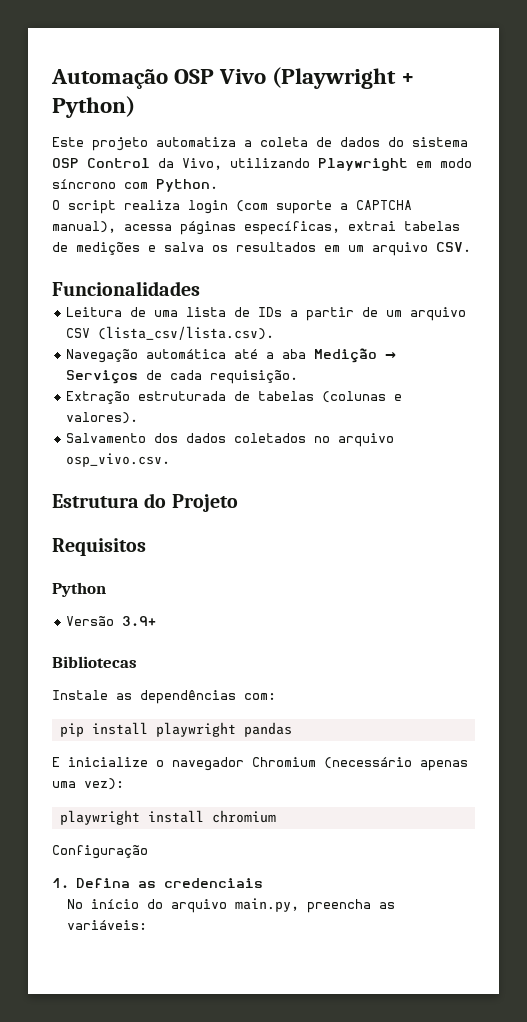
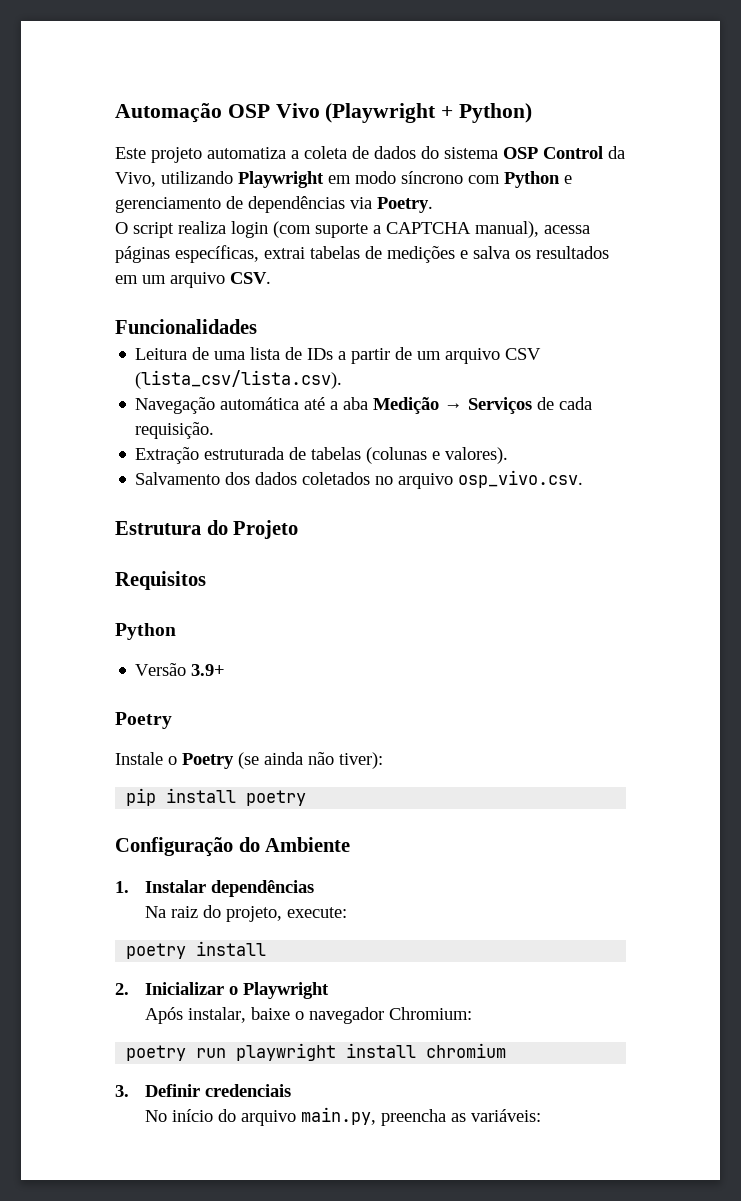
- Este projeto automatiza a coleta de dados do sistema OSP Control da Vivo, utilizando Playwright em modo síncrono com Python.
+ Este projeto automatiza a coleta de dados do sistema OSP Control da Vivo, utilizando Playwright em modo síncrono com Python e gerenciamento de dependências via Poetry.
  Versão 3.9+
- Bibliotecas
+ Poetry
- Instale as dependências com:
- pip install playwright pandas
- E inicialize o navegador Chromium (necessário apenas uma vez):
- playwright install chromium
+ Instale o Poetry (se ainda não tiver):
+ pip install poetry
+ Configuração do Ambiente
+ 1. Instalar dependências
+ Na raiz do projeto, execute:
+ poetry install
+ 2. Inicializar o Playwright
+ Após instalar, baixe o navegador Chromium:
+ poetry run playwright install chromium
- Configuração
- 1. Defina as credenciais
+ 3. Definir credenciais

